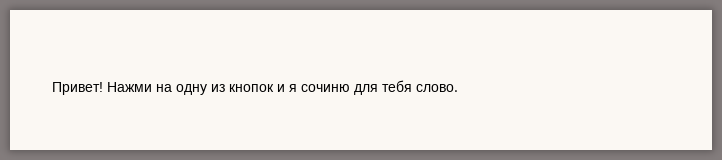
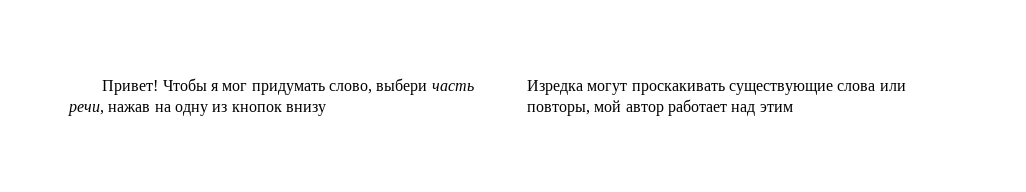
- Нажми на одну из кнопок и я сочиню для тебя слово.
+ Чтобы я мог придумать слово, выбери часть речи, нажав на одну из кнопок внизу
+ Изредка могут проскакивать существующие слова или повторы, мой автор работает над этим

